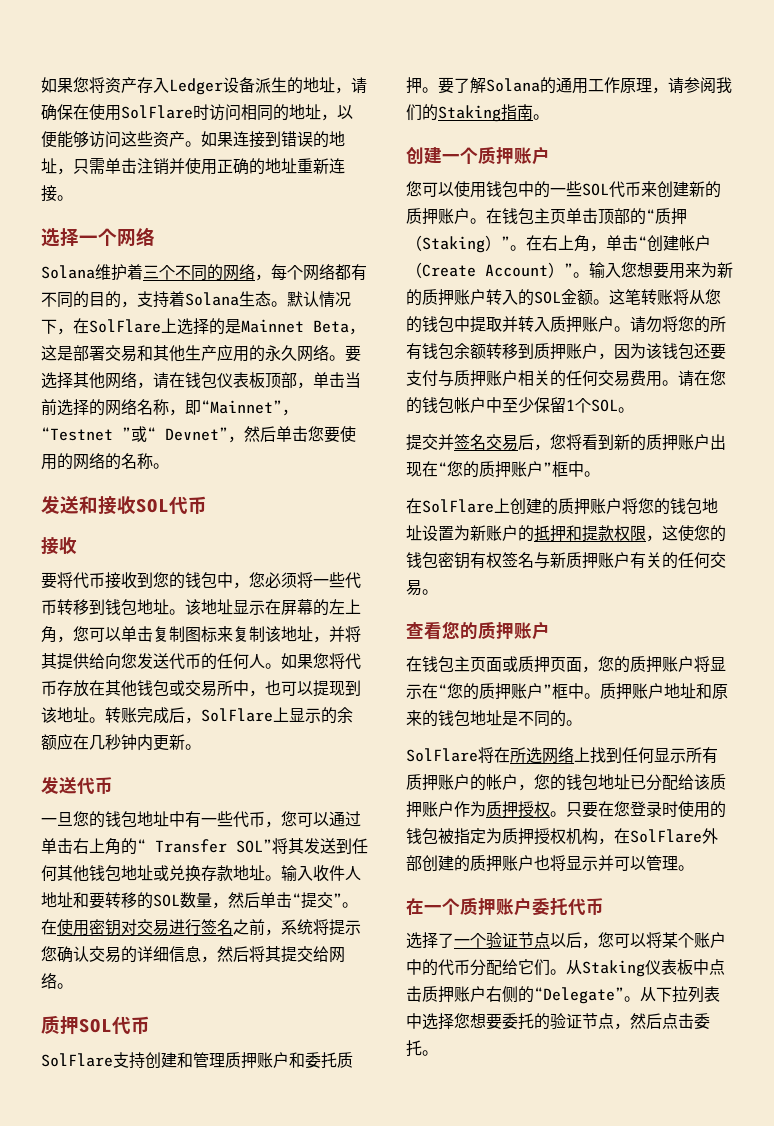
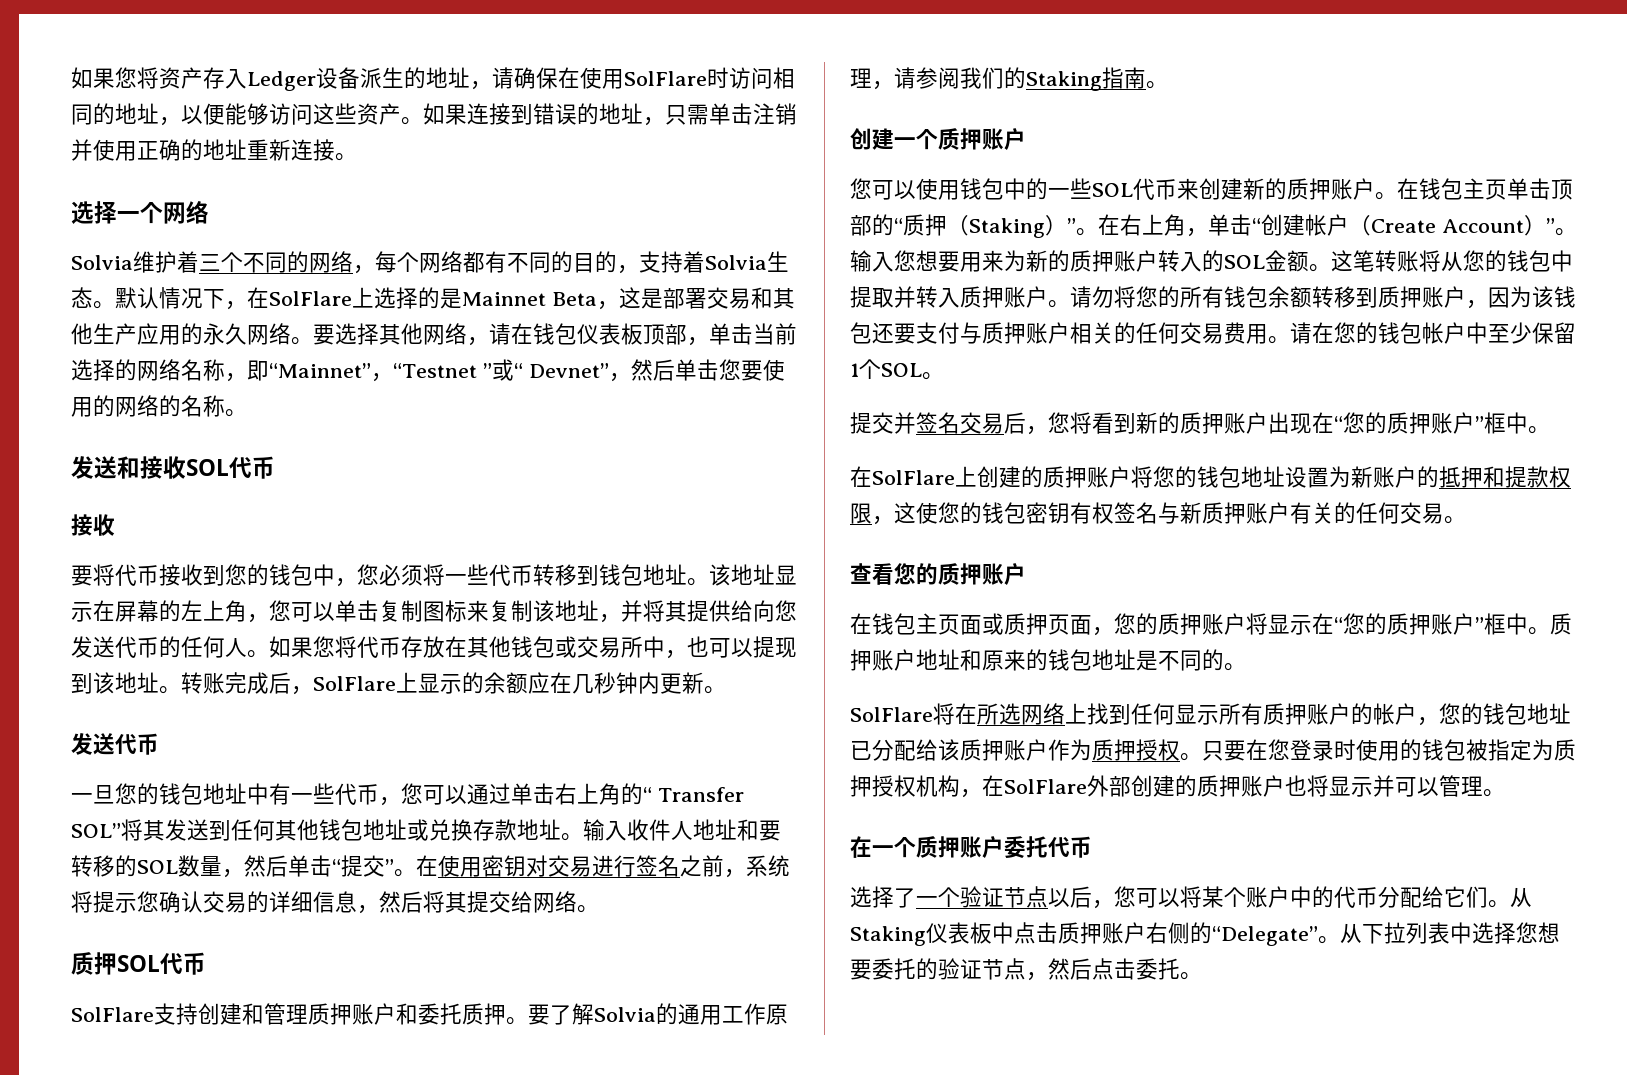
- Solana维护着三个不同的网络，每个网络都有不同的目的，支持着Solana生态。
+ Solvia维护着三个不同的网络，每个网络都有不同的目的，支持着Solvia生态。
- 要了解Solana的通用工作原理，请参阅我们的Staking指南。
+ 要了解Solvia的通用工作原理，请参阅我们的Staking指南。

